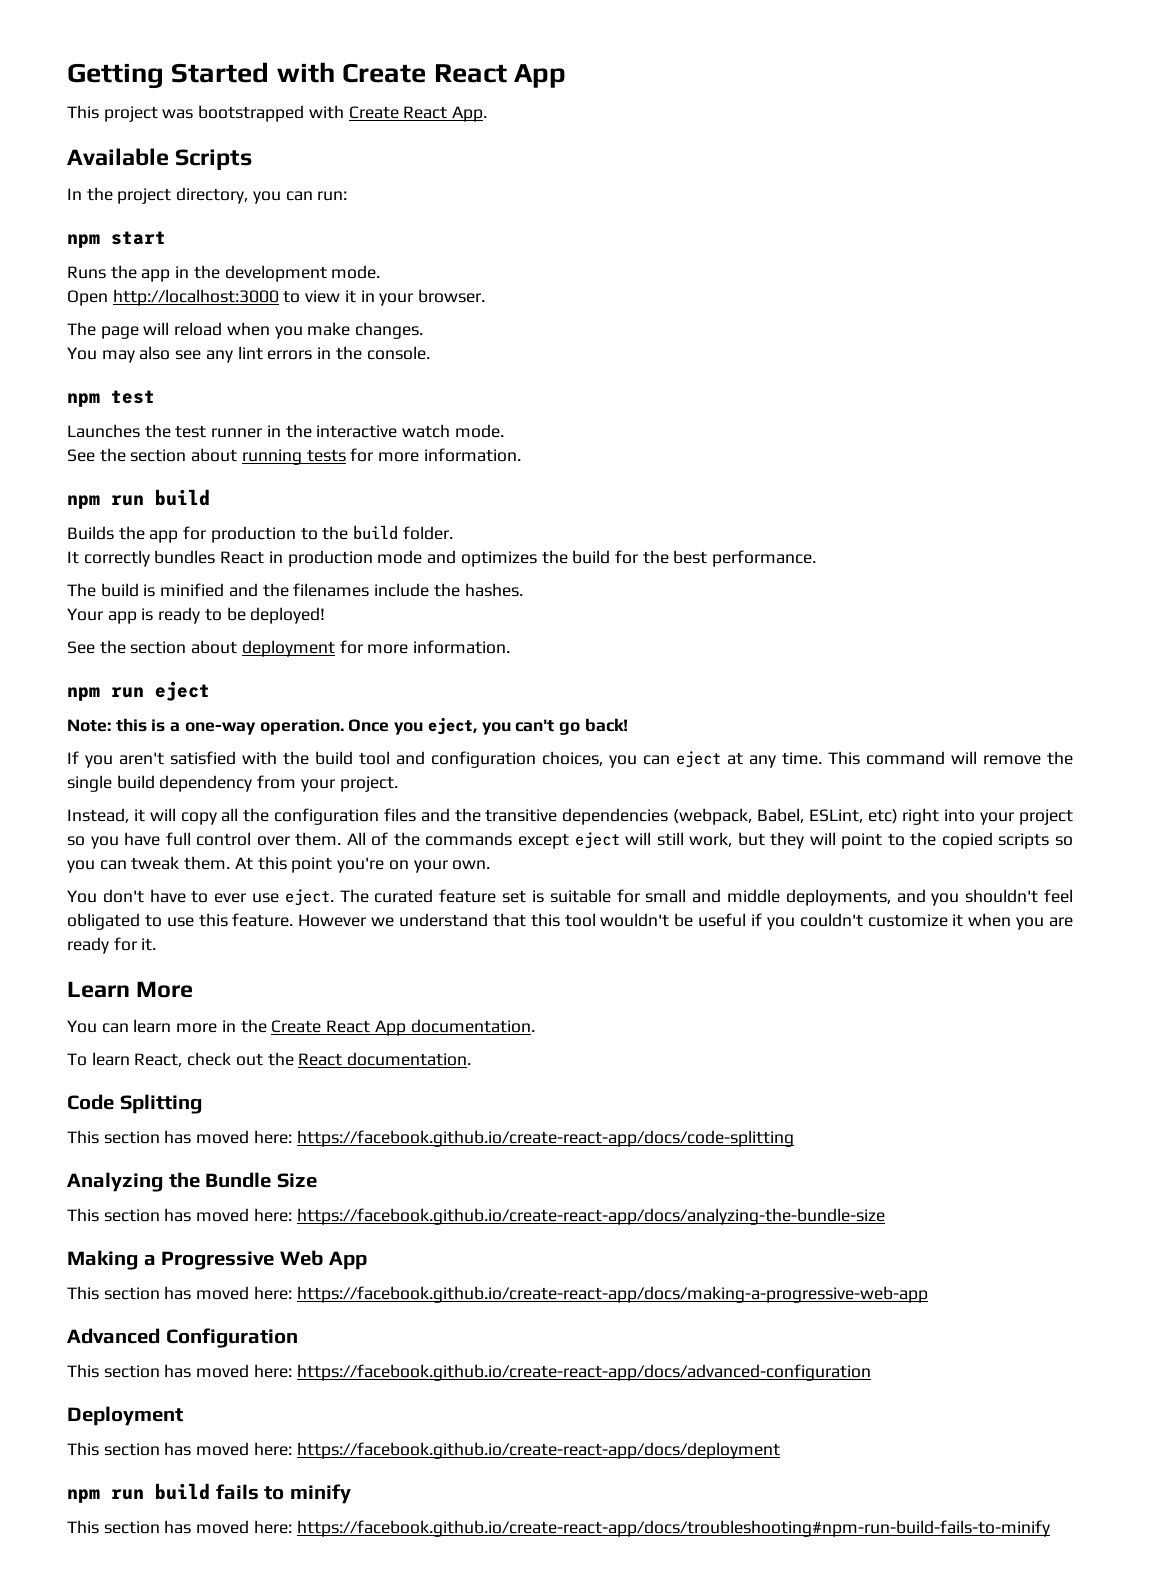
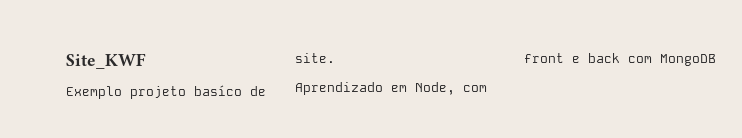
- Getting Started with Create React App
- This project was bootstrapped with Create React App.
- Available Scripts
- In the project directory, you can run:
- npm start
- Runs the app in the development mode.
- Open http://localhost:3000 to view it in your browser.
- The page will reload when you make changes.
- You may also see any lint errors in the console.
- npm test
- Launches the test runner in the interactive watch mode.
- See the section about running tests for more information.
- npm run build
- Builds the app for production to the build folder.
- It correctly bundles React in production mode and optimizes the build for the best performance.
- The build is minified and the filenames include the hashes.
- Your app is ready to be deployed!
- See the section about deployment for more information.
- npm run eject
- Note: this is a one-way operation. Once you eject, you can't go back!
- If you aren't satisfied with the build tool and configuration choices, you can eject at any time. This command will remove the single build dependency from your project.
- Instead, it will copy all the configuration files and the transitive dependencies (webpack, Babel, ESLint, etc) right into your project so you have full control over them. All of the commands except eject will still work, but they will point to the copied scripts so you can tweak them. At this point you're on your own.
- You don't have to ever use eject. The curated feature set is suitable for small and middle deployments, and you shouldn't feel obligated to use this feature. However we understand that this tool wouldn't be useful if you couldn't customize it when you are ready for it.
- Learn More
- You can learn more in the Create React App documentation.
- To learn React, check out the React documentation.
- Code Splitting
- This section has moved here: https://facebook.github.io/create-react-app/docs/code-splitting
- Analyzing the Bundle Size
- This section has moved here: https://facebook.github.io/create-react-app/docs/analyzing-the-bundle-size
- Making a Progressive Web App
- This section has moved here: https://facebook.github.io/create-react-app/docs/making-a-progressive-web-app
- Advanced Configuration
- This section has moved here: https://facebook.github.io/create-react-app/docs/advanced-configuration
- Deployment
- This section has moved here: https://facebook.github.io/create-react-app/docs/deployment
- npm run build fails to minify
- This section has moved here: https://facebook.github.io/create-react-app/docs/troubleshooting#npm-run-build-fails-to-minify
+ Site_KWF
+ Exemplo projeto basíco de site.
+ Aprendizado em Node, com front e back com MongoDB

